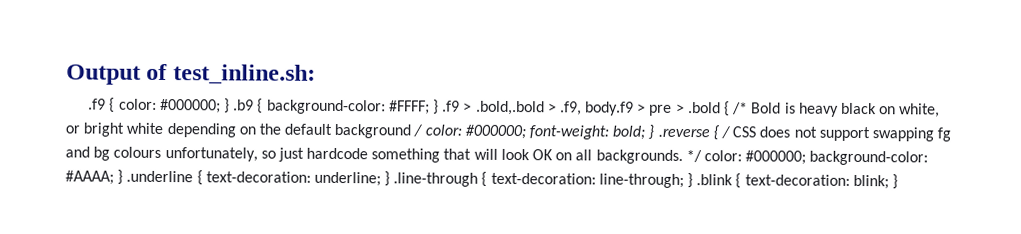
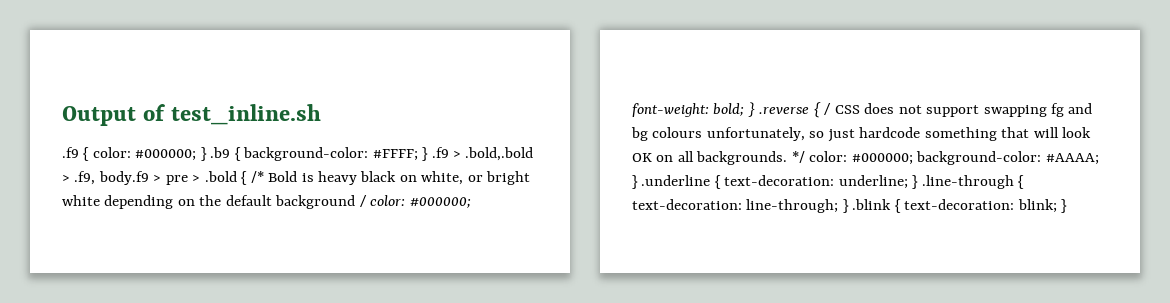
- Output of test_inline.sh:
+ Output of test_inline.sh

